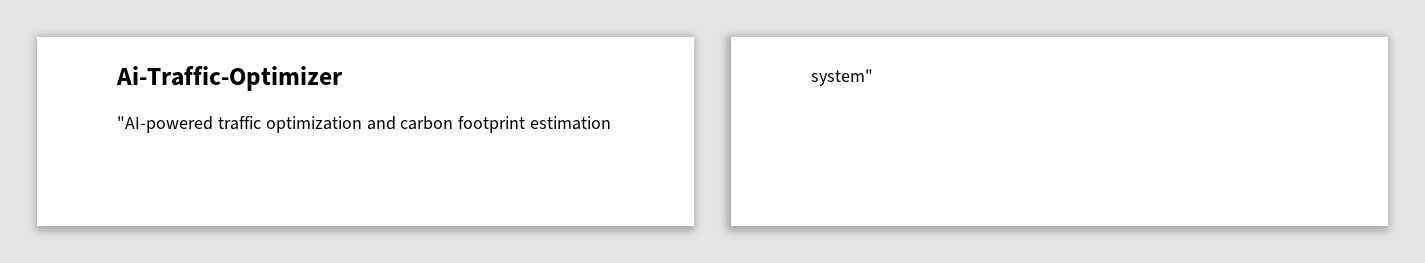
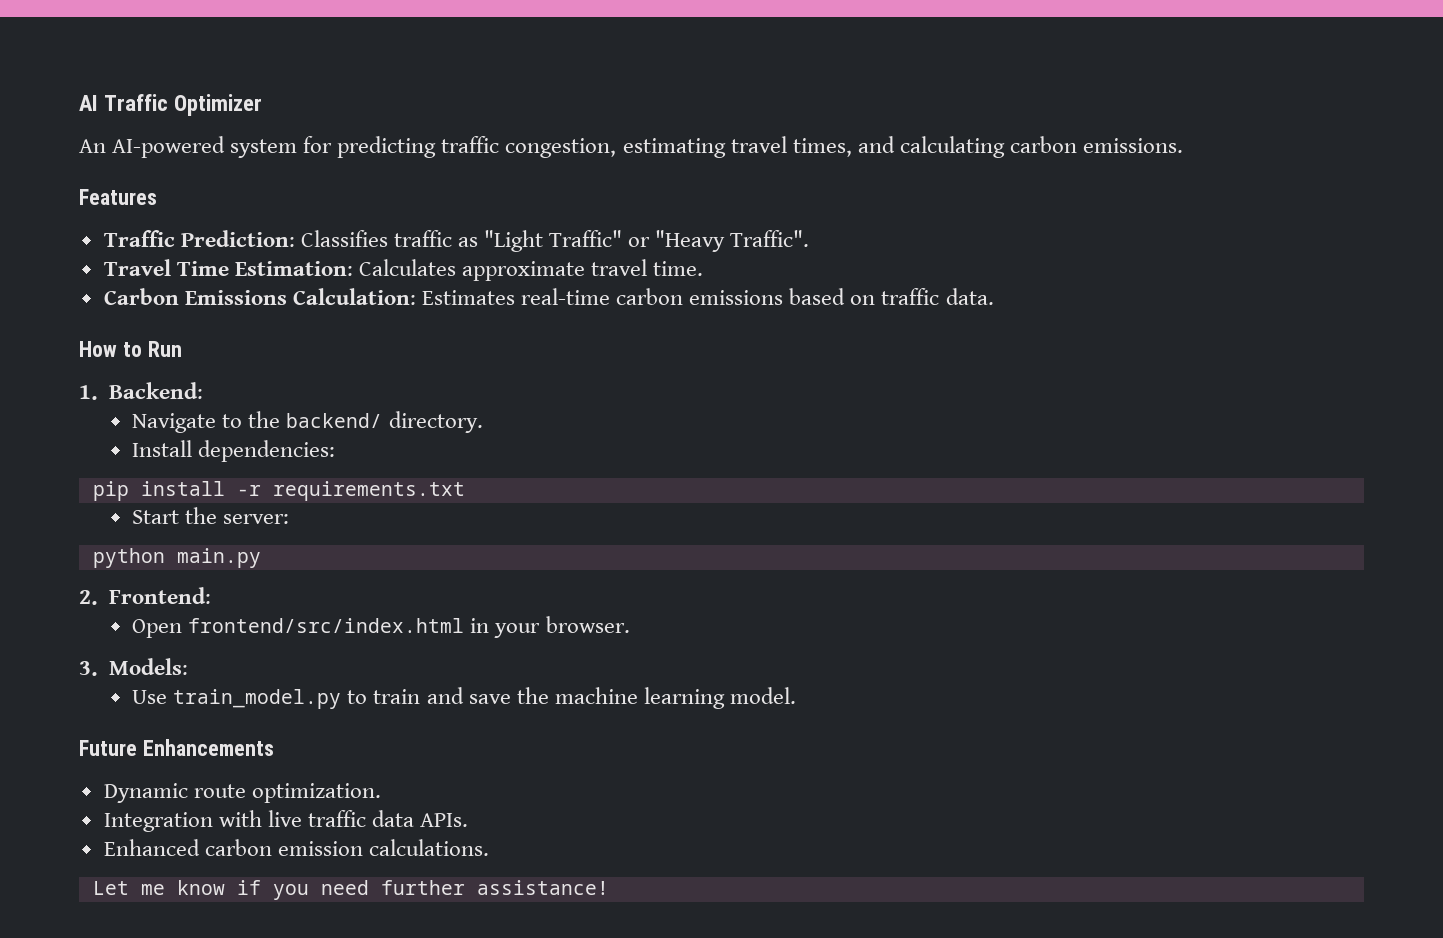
- Ai-Traffic-Optimizer
- "AI-powered traffic optimization and carbon footprint estimation system"
+ AI Traffic Optimizer
+ An AI-powered system for predicting traffic congestion, estimating travel times, and calculating carbon emissions.
+ Features
+ Traffic Prediction: Classifies traffic as "Light Traffic" or "Heavy Traffic".
+ Travel Time Estimation: Calculates approximate travel time.
+ Carbon Emissions Calculation: Estimates real-time carbon emissions based on traffic data.
+ How to Run
+ 1. Backend:
+ Navigate to the backend/ directory.
+ Install dependencies:
+ pip install -r requirements.txt
+ Start the server:
+ python main.py
+ 2. Frontend:
+ Open frontend/src/index.html in your browser.
+ 3. Models:
+ Use train_model.py to train and save the machine learning model.
+ Future Enhancements
+ Dynamic route optimization.
+ Integration with live traffic data APIs.
+ Enhanced carbon emission calculations.
+ Let me know if you need further assistance!

